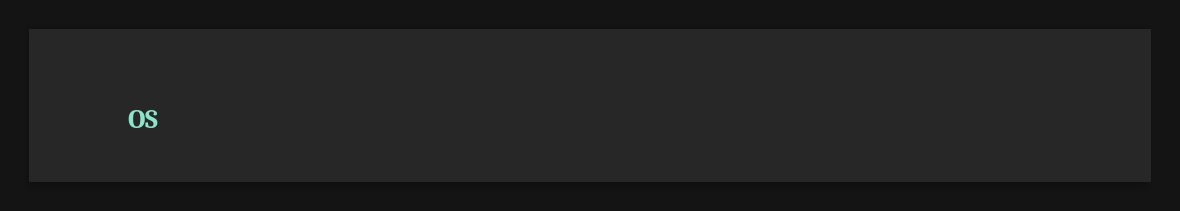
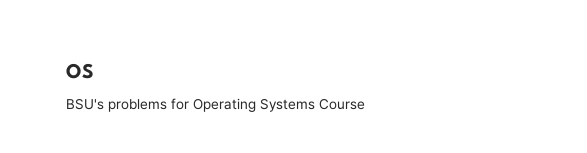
+ BSU's problems for Operating Systems Course

